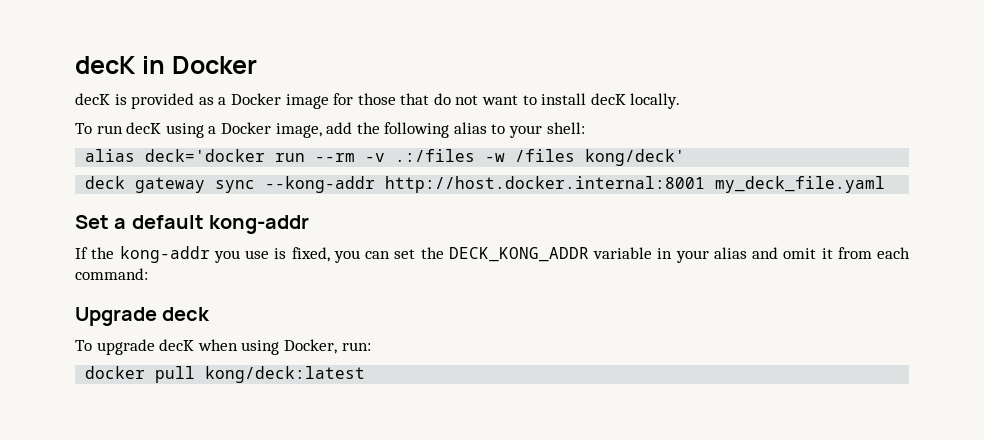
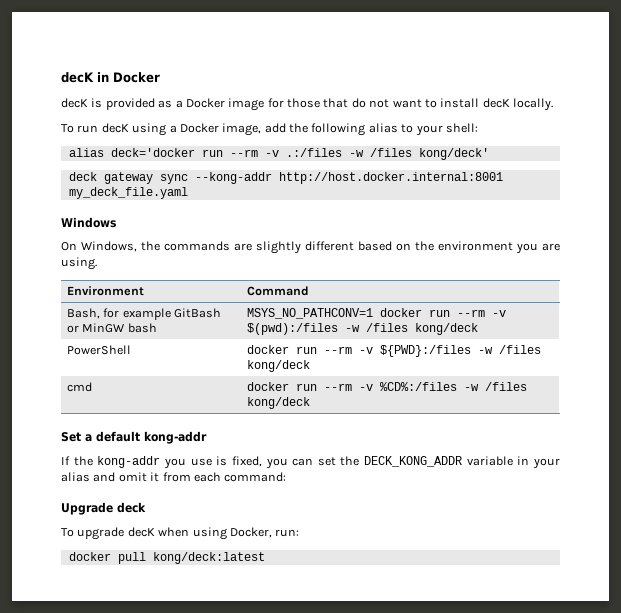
+ Windows
+ On Windows, the commands are slightly different based on the environment you are using.
+ Environment | Command
+ Bash, for example GitBash or MinGW bash | MSYS_NO_PATHCONV=1 docker run --rm -v $(pwd):/files -w /files kong/deck
+ PowerShell | docker run --rm -v ${PWD}:/files -w /files kong/deck
+ cmd | docker run --rm -v %CD%:/files -w /files kong/deck

